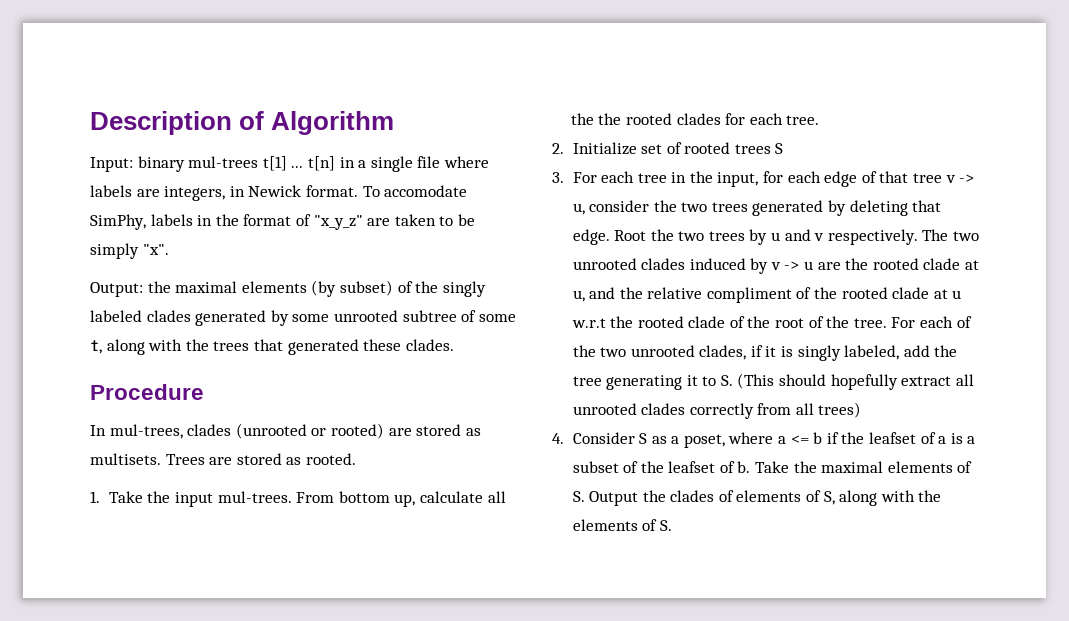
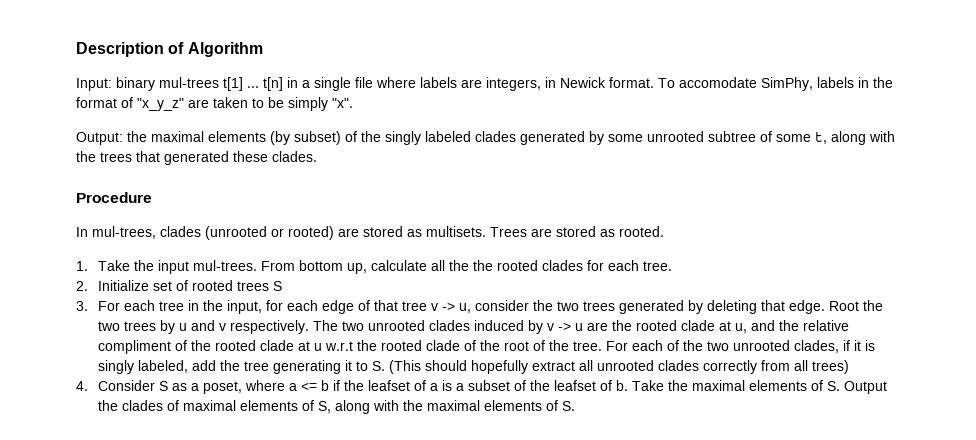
- Take the maximal elements of S. Output the clades of elements of S, along with the elements of S.
+ Take the maximal elements of S. Output the clades of maximal elements of S, along with the maximal elements of S.

